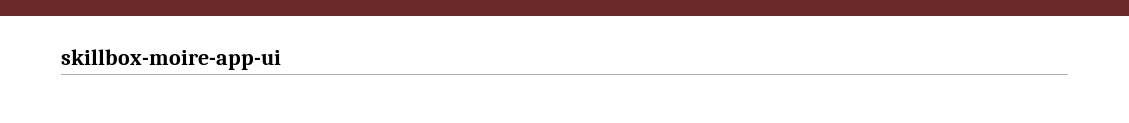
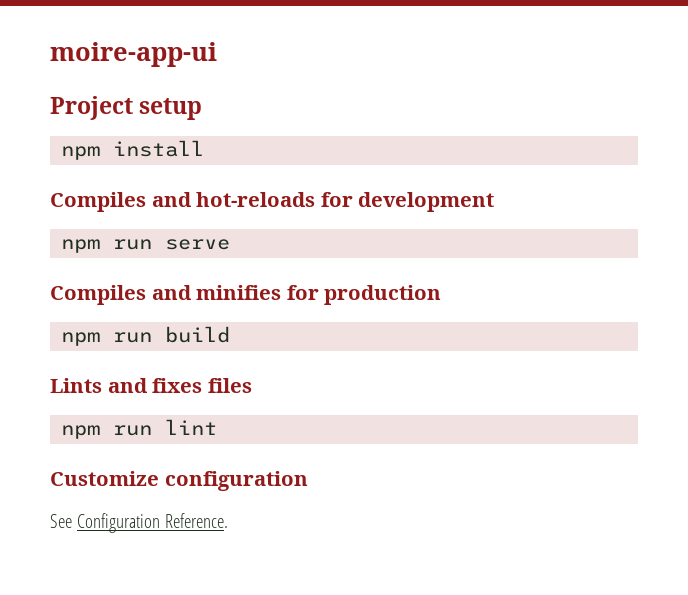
- skillbox-moire-app-ui
+ moire-app-ui
+ Project setup
+ npm install
+ Compiles and hot-reloads for development
+ npm run serve
+ Compiles and minifies for production
+ npm run build
+ Lints and fixes files
+ npm run lint
+ Customize configuration
+ See Configuration Reference.

